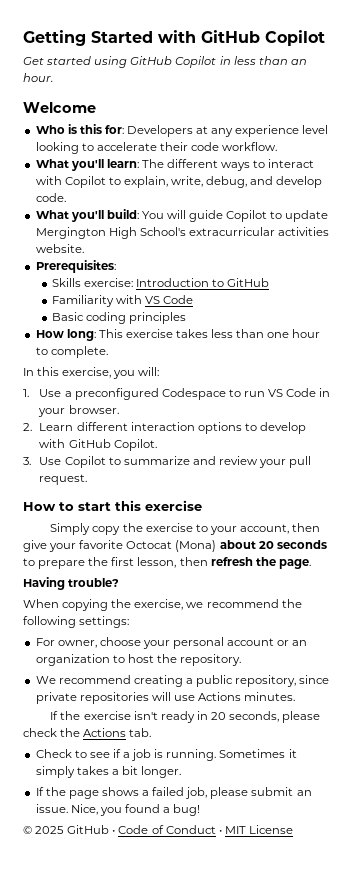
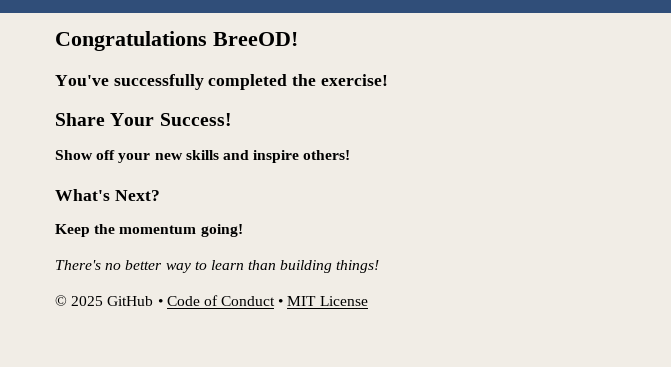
- Getting Started with GitHub Copilot
- Get started using GitHub Copilot in less than an hour.
- Welcome
- Who is this for: Developers at any experience level looking to accelerate their code workflow.
- What you'll learn: The different ways to interact with Copilot to explain, write, debug, and develop code.
- What you'll build: You will guide Copilot to update Mergington High School's extracurricular activities website.
- Prerequisites:
- Skills exercise: Introduction to GitHub
- Familiarity with VS Code
- Basic coding principles
- How long: This exercise takes less than one hour to complete.
- In this exercise, you will:
- 1. Use a preconfigured Codespace to run VS Code in your browser.
- 2. Learn different interaction options to develop with GitHub Copilot.
- 3. Use Copilot to summarize and review your pull request.
- How to start this exercise
- Simply copy the exercise to your account, then give your favorite Octocat (Mona) about 20 seconds to prepare the first lesson, then refresh the page.
- Having trouble?
- When copying the exercise, we recommend the following settings:
- For owner, choose your personal account or an organization to host the repository.
- We recommend creating a public repository, since private repositories will use Actions minutes.
- If the exercise isn't ready in 20 seconds, please check the Actions tab.
- Check to see if a job is running. Sometimes it simply takes a bit longer.
- If the page shows a failed job, please submit an issue. Nice, you found a bug!
+ Congratulations BreeOD!
+ You've successfully completed the exercise!
+ Share Your Success!
+ Show off your new skills and inspire others!
+ What's Next?
+ Keep the momentum going!
+ There's no better way to learn than building things!

